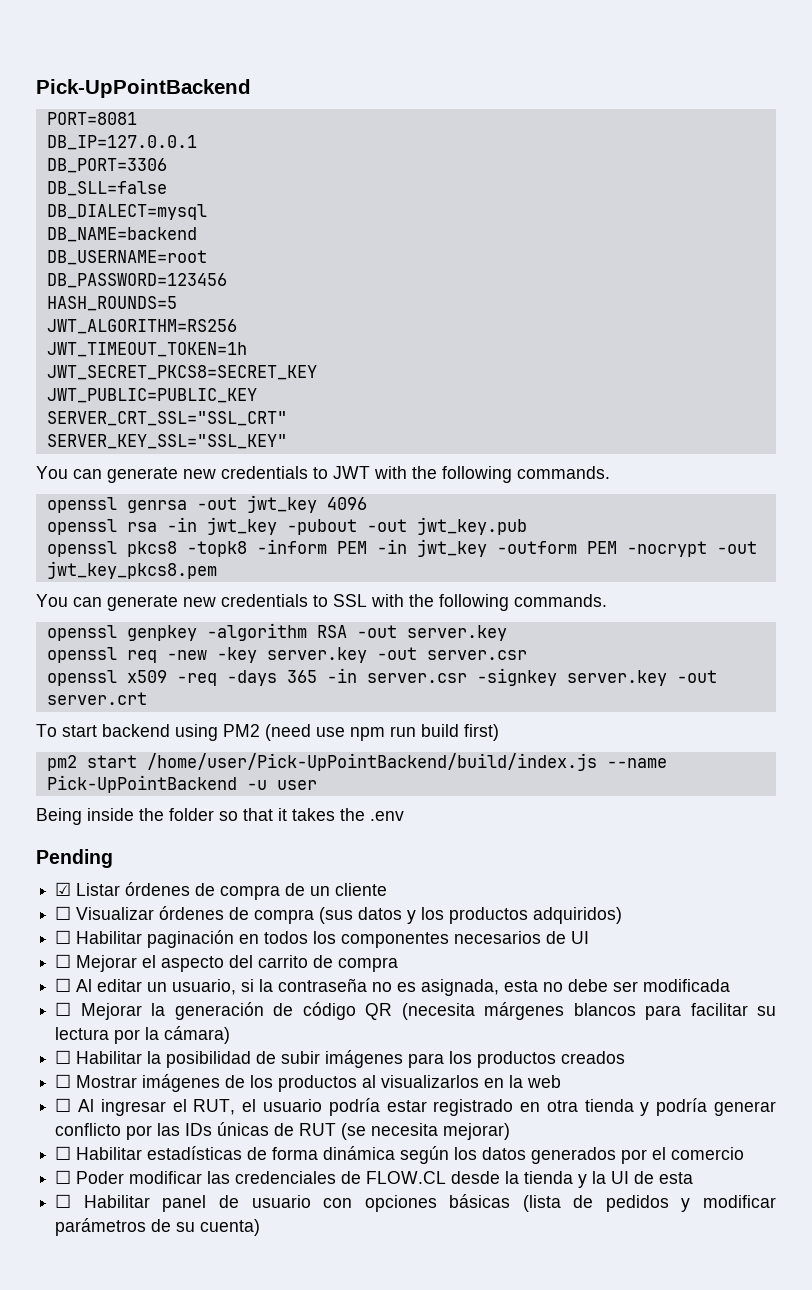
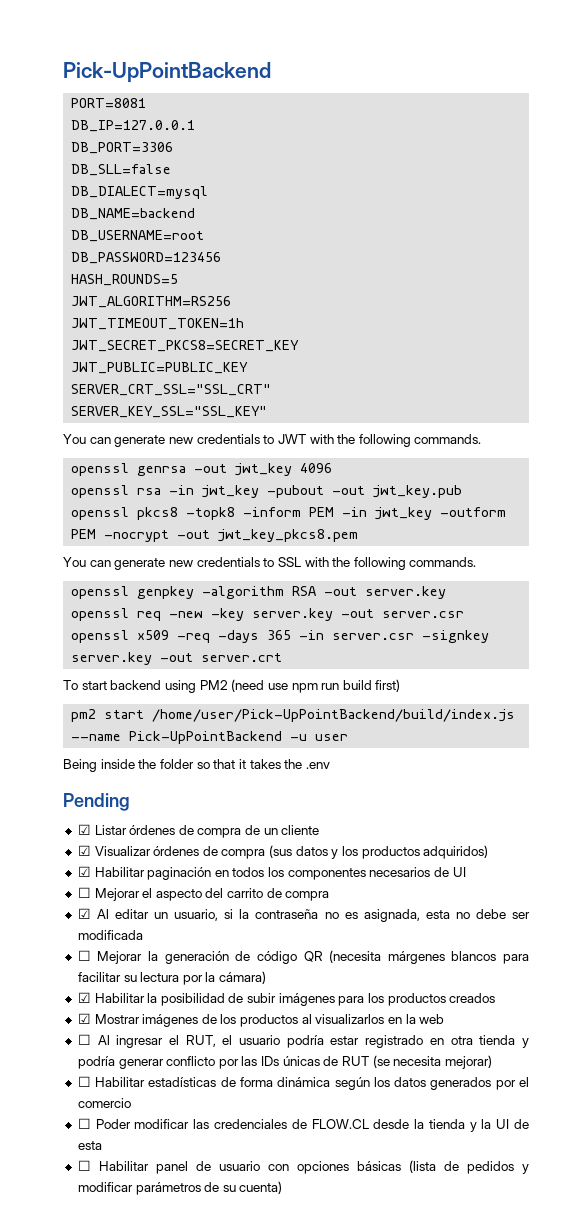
- ☐ Visualizar órdenes de compra (sus datos y los productos adquiridos)
+ ☑ Visualizar órdenes de compra (sus datos y los productos adquiridos)
- ☐ Habilitar paginación en todos los componentes necesarios de UI
+ ☑ Habilitar paginación en todos los componentes necesarios de UI
- ☐ Al editar un usuario, si la contraseña no es asignada, esta no debe ser modificada
+ ☑ Al editar un usuario, si la contraseña no es asignada, esta no debe ser modificada
- ☐ Habilitar la posibilidad de subir imágenes para los productos creados
+ ☑ Habilitar la posibilidad de subir imágenes para los productos creados
- ☐ Mostrar imágenes de los productos al visualizarlos en la web
+ ☑ Mostrar imágenes de los productos al visualizarlos en la web

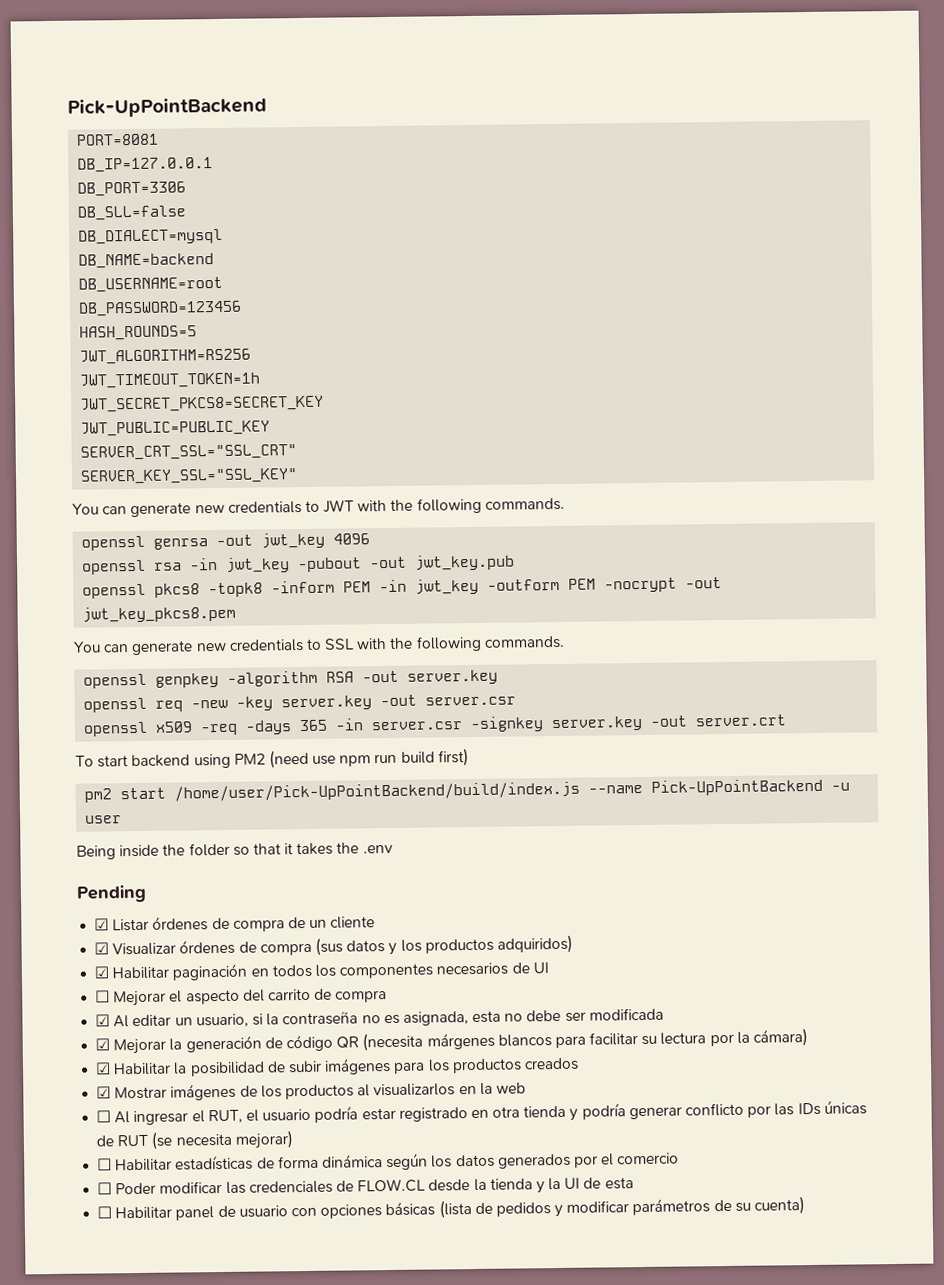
- ☐ Mejorar la generación de código QR (necesita márgenes blancos para facilitar su lectura por la cámara)
+ ☑ Mejorar la generación de código QR (necesita márgenes blancos para facilitar su lectura por la cámara)

